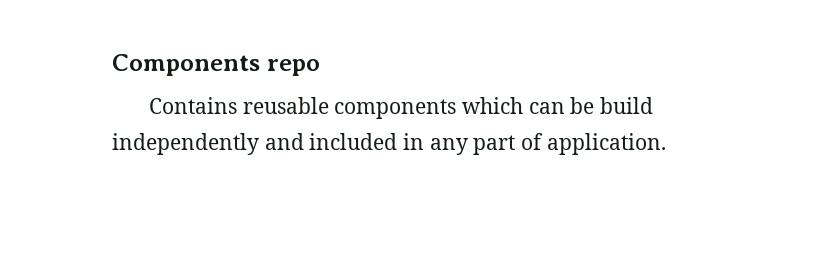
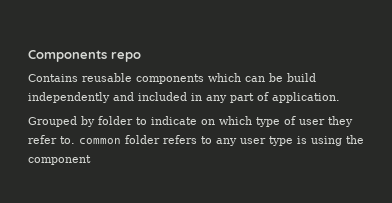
+ Grouped by folder to indicate on which type of user they refer to. common folder refers to any user type is using the component

